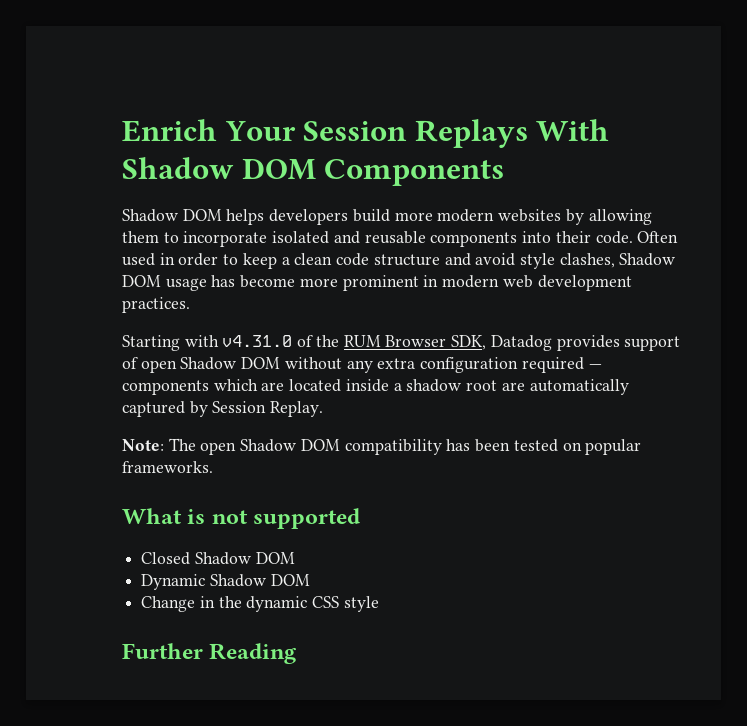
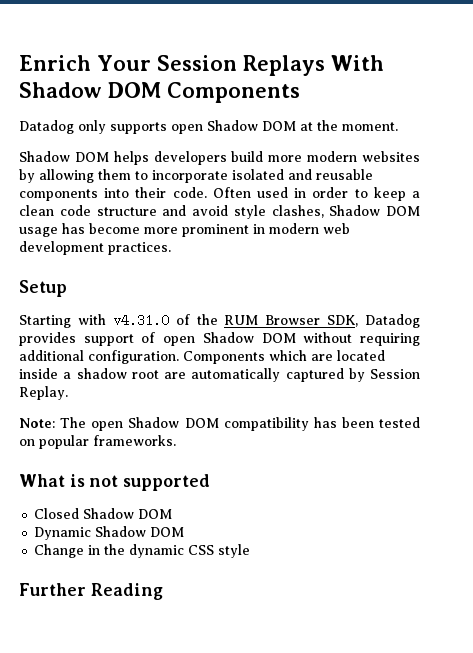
+ Datadog only supports open Shadow DOM at the moment.
+ Setup
- Starting with v4.31.0 of the RUM Browser SDK, Datadog provides support of open Shadow DOM without any extra configuration required — components which are located inside a shadow root are automatically captured by Session Replay.
+ Starting with v4.31.0 of the RUM Browser SDK, Datadog provides support of open Shadow DOM without requiring additional configuration. Components which are located inside a shadow root are automatically captured by Session Replay.

